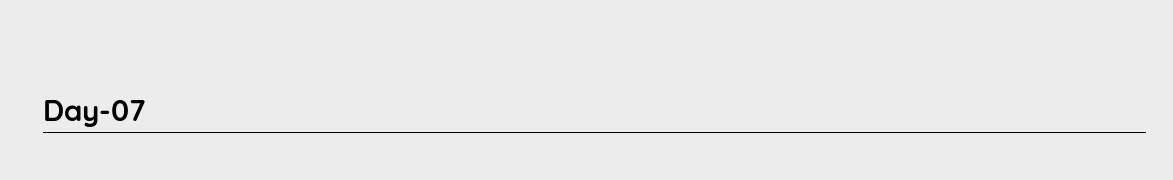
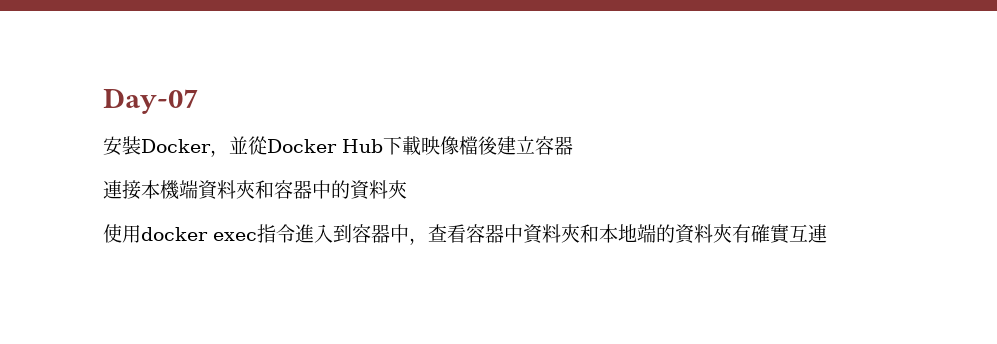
+ 安裝Docker，並從Docker Hub下載映像檔後建立容器
+ 連接本機端資料夾和容器中的資料夾
+ 使用docker exec指令進入到容器中，查看容器中資料夾和本地端的資料夾有確實互連

